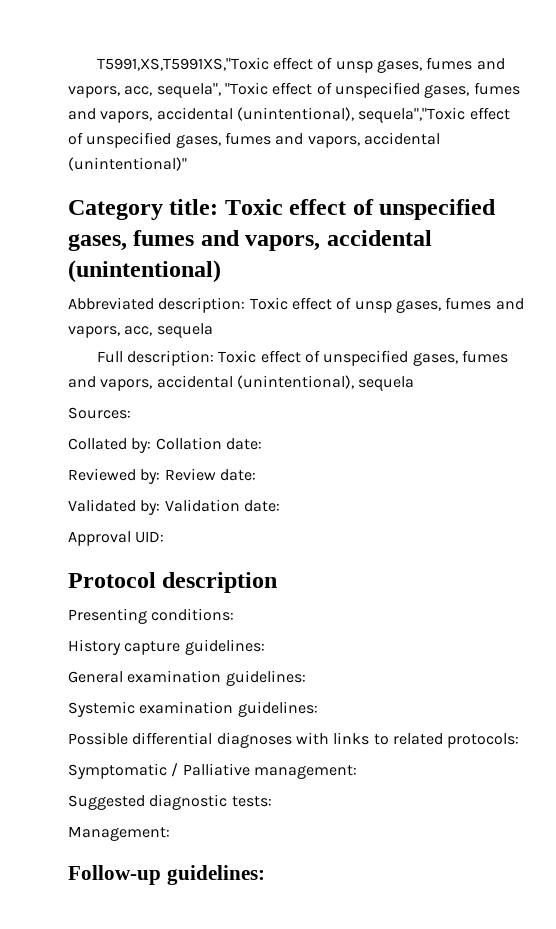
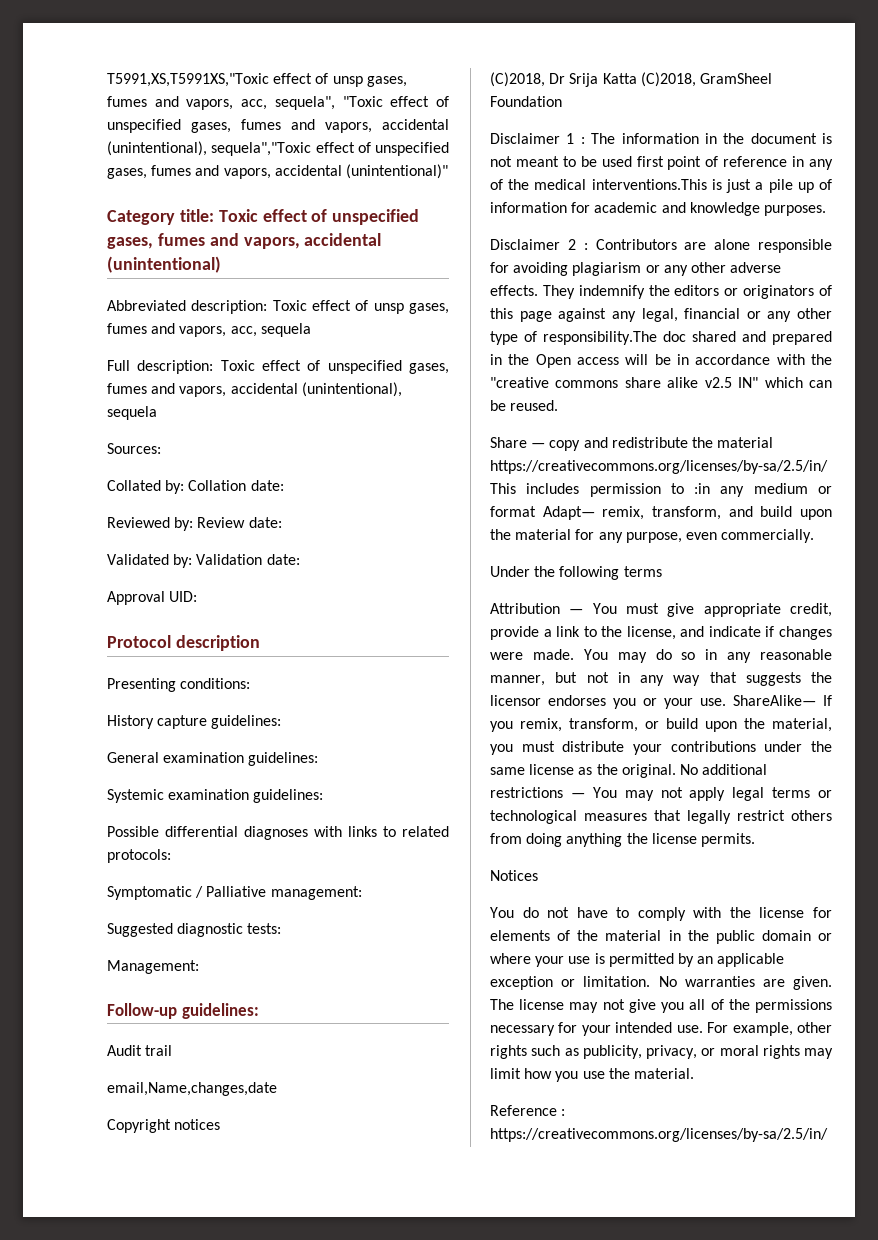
+ Audit trail
+ email,Name,changes,date
+ Copyright notices
+ (C)2018, Dr Srija Katta (C)2018, GramSheel Foundation
+ Disclaimer 1 : The information in the document is not meant to be used first point of reference in any of the medical interventions.This is just a pile up of information for academic and knowledge purposes.
+ Disclaimer 2 : Contributors are alone responsible for avoiding plagiarism or any other adverse effects. They indemnify the editors or originators of this page against any legal, financial or any other type of responsibility.The doc shared and prepared in the Open access will be in accordance with the "creative commons share alike v2.5 IN" which can be reused.
+ Share — copy and redistribute the material https://creativecommons.org/licenses/by-sa/2.5/in/ This includes permission to :in any medium or format Adapt— remix, transform, and build upon the material for any purpose, even commercially.
+ Under the following terms
+ Attribution — You must give appropriate credit, provide a link to the license, and indicate if changes were made. You may do so in any reasonable manner, but not in any way that suggests the licensor endorses you or your use. ShareAlike— If you remix, transform, or build upon the material, you must distribute your contributions under the same license as the original. No additional restrictions — You may not apply legal terms or technological measures that legally restrict others from doing anything the license permits.
+ Notices
+ You do not have to comply with the license for elements of the material in the public domain or where your use is permitted by an applicable exception or limitation. No warranties are given. The license may not give you all of the permissions necessary for your intended use. For example, other rights such as publicity, privacy, or moral rights may limit how you use the material.
+ Reference : https://creativecommons.org/licenses/by-sa/2.5/in/

